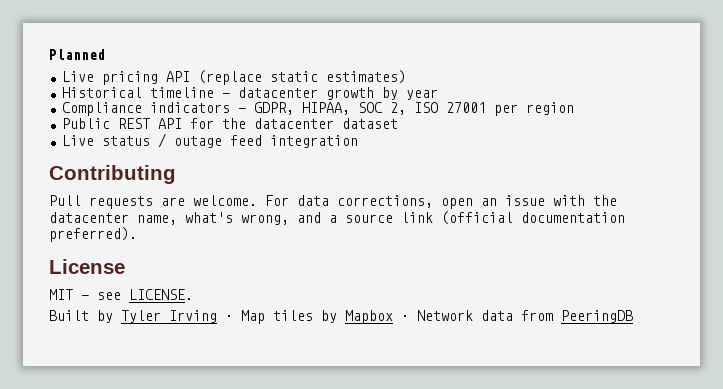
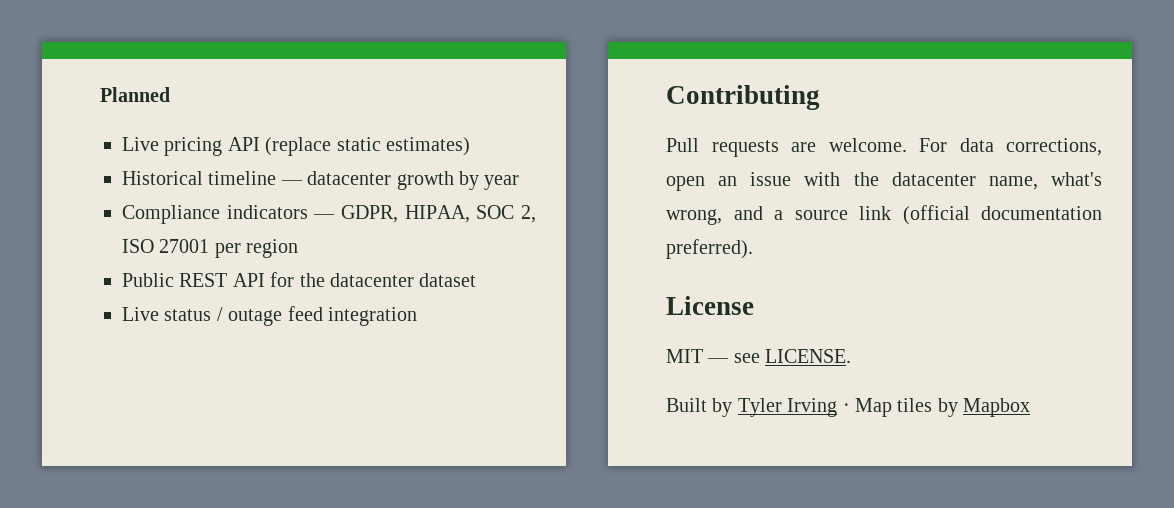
- Built by Tyler Irving · Map tiles by Mapbox · Network data from PeeringDB
+ Built by Tyler Irving · Map tiles by Mapbox

